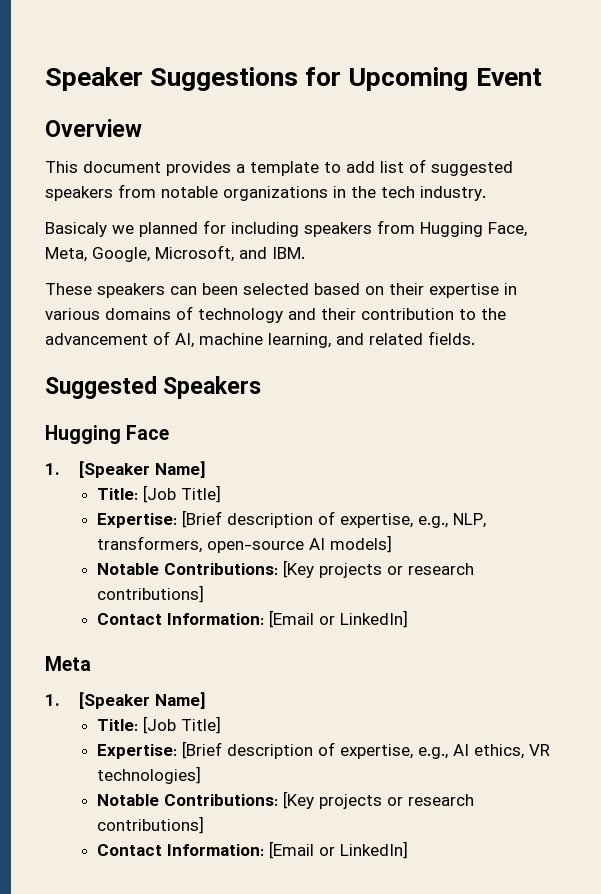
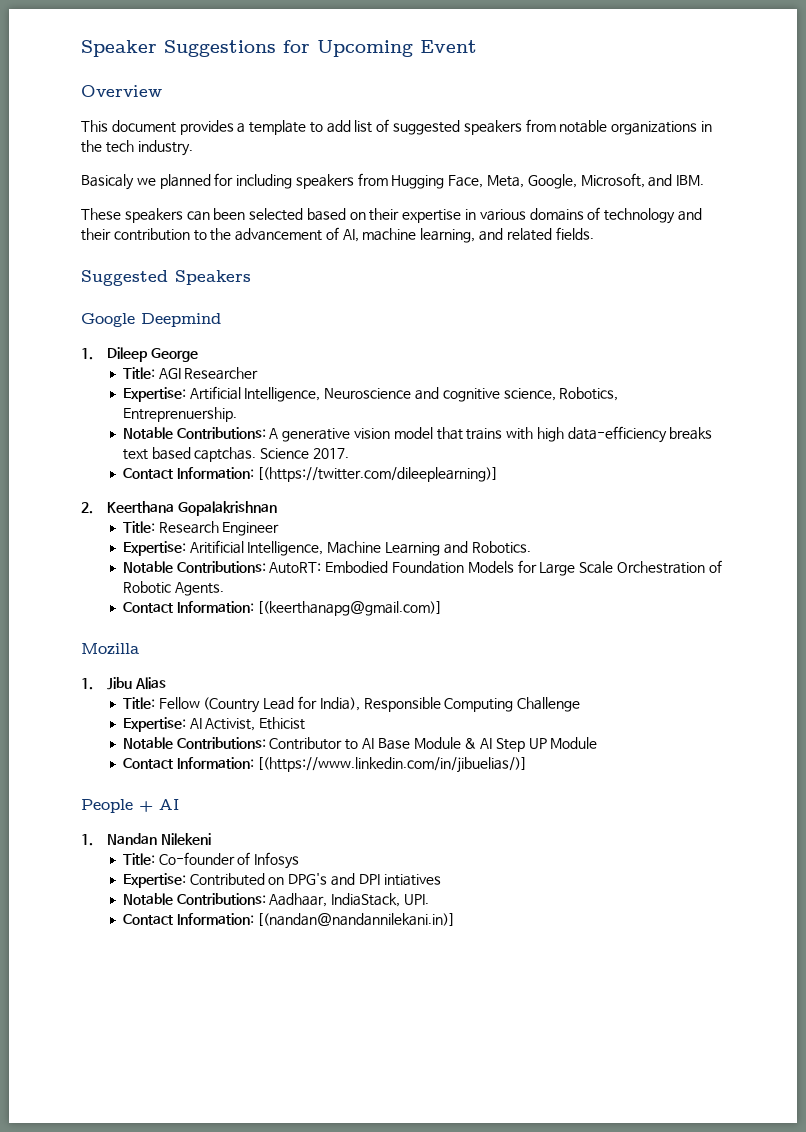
- Hugging Face
- 1. [Speaker Name]
- Title: [Job Title]
- Expertise: [Brief description of expertise, e.g., NLP, transformers, open-source AI models]
- Notable Contributions: [Key projects or research contributions]
- Contact Information: [Email or LinkedIn]
- Meta
- 1. [Speaker Name]
- Title: [Job Title]
- Expertise: [Brief description of expertise, e.g., AI ethics, VR technologies]
- Notable Contributions: [Key projects or research contributions]
- Contact Information: [Email or LinkedIn]
+ Google Deepmind
+ 1. Dileep George
+ Title: AGI Researcher
+ Expertise: Artificial Intelligence, Neuroscience and cognitive science, Robotics, Entreprenuership.
+ Notable Contributions: A generative vision model that trains with high data-efficiency breaks text based captchas. Science 2017.
+ Contact Information: [(https://twitter.com/dileeplearning)]
+ 2. Keerthana Gopalakrishnan
+ Title: Research Engineer
+ Expertise: Aritificial Intelligence, Machine Learning and Robotics.
+ Notable Contributions: AutoRT: Embodied Foundation Models for Large Scale Orchestration of Robotic Agents.
+ Contact Information: [(keerthanapg@gmail.com)]
+ Mozilla
+ 1. Jibu Alias
+ Title: Fellow (Country Lead for India), Responsible Computing Challenge
+ Expertise: AI Activist, Ethicist
+ Notable Contributions: Contributor to AI Base Module & AI Step UP Module
+ Contact Information: [(https://www.linkedin.com/in/jibuelias/)]
+ People + AI
+ 1. Nandan Nilekeni
+ Title: Co-founder of Infosys
+ Expertise: Contributed on DPG's and DPI intiatives
+ Notable Contributions: Aadhaar, IndiaStack, UPI.
+ Contact Information: [(nandan@nandannilekani.in)]

